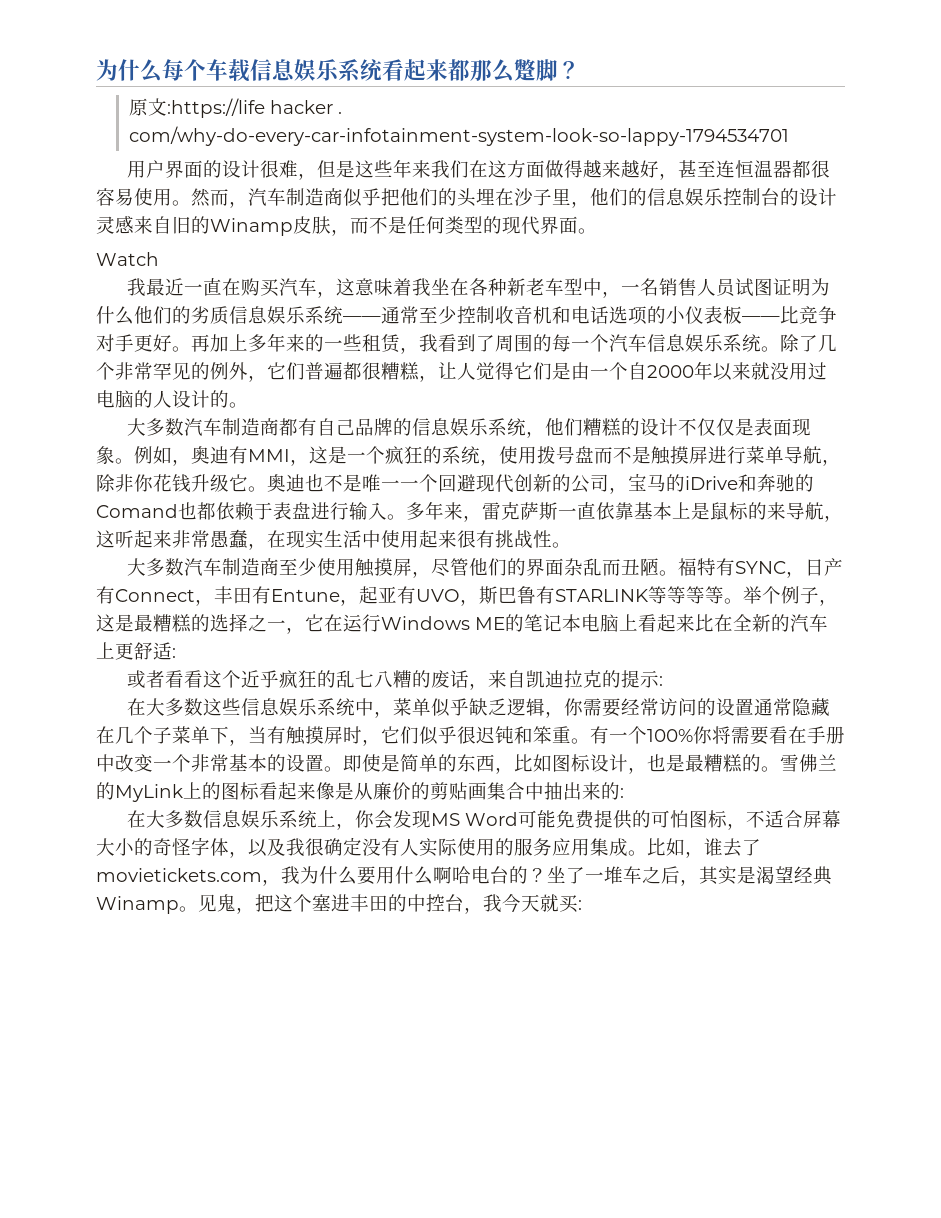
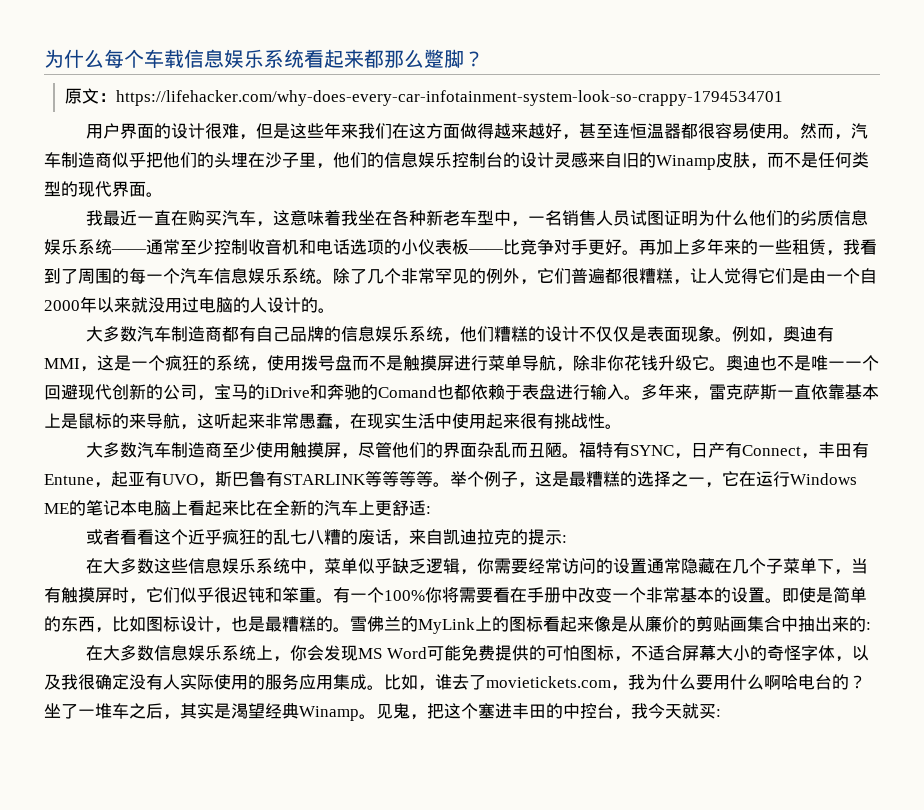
- 原文:https://life hacker . com/why-do-every-car-infotainment-system-look-so-lappy-1794534701
+ 原文：https://lifehacker.com/why-does-every-car-infotainment-system-look-so-crappy-1794534701
- Watch

